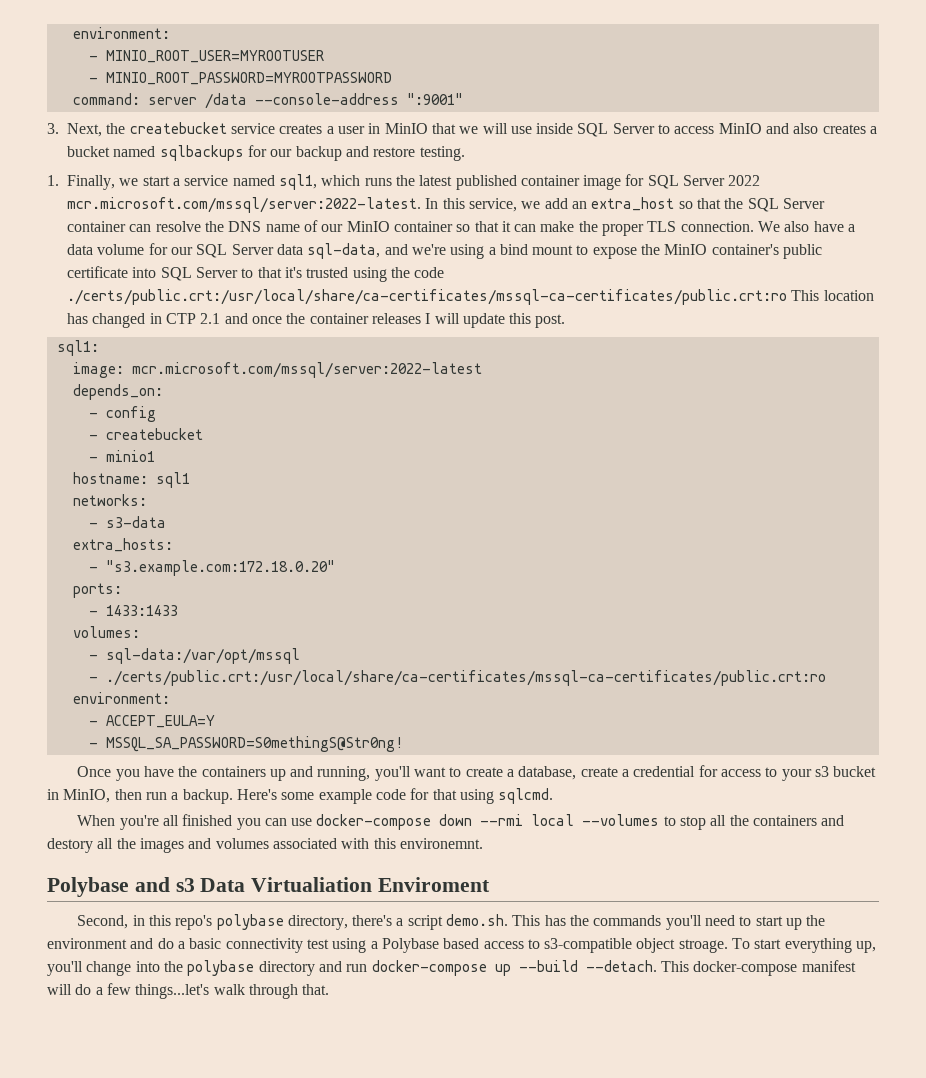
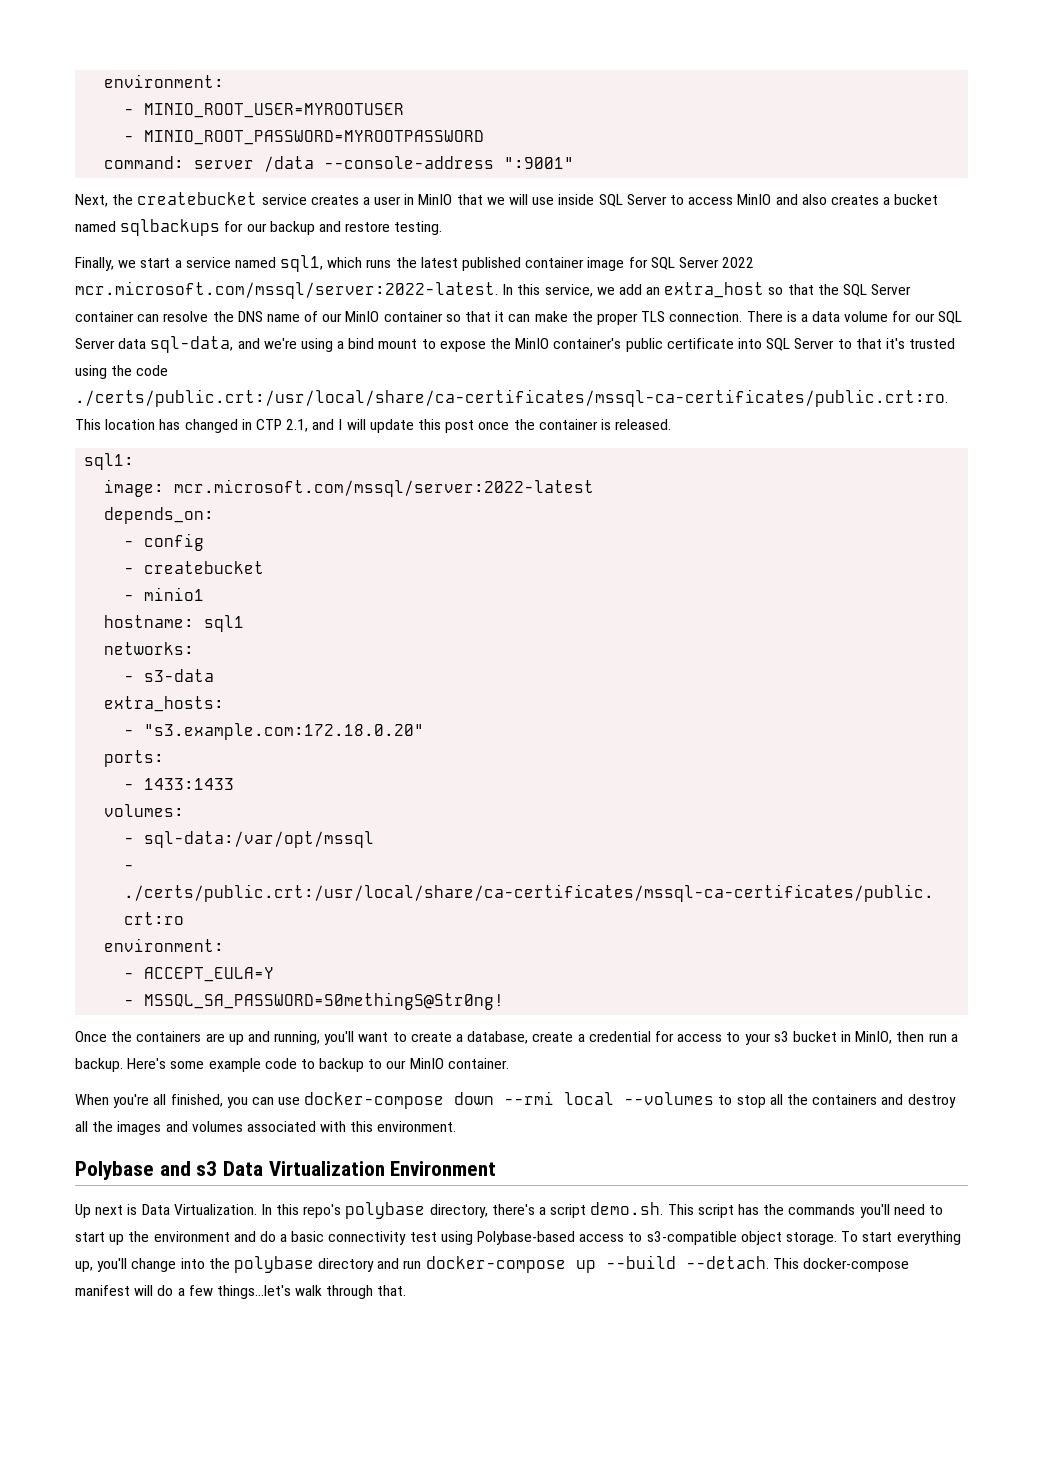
- 3. Next, the createbucket service creates a user in MinIO that we will use inside SQL Server to access MinIO and also creates a bucket named sqlbackups for our backup and restore testing.
+ Next, the createbucket service creates a user in MinIO that we will use inside SQL Server to access MinIO and also creates a bucket named sqlbackups for our backup and restore testing.
- 1. Finally, we start a service named sql1, which runs the latest published container image for SQL Server 2022 mcr.microsoft.com/mssql/server:2022-latest. In this service, we add an extra_host so that the SQL Server container can resolve the DNS name of our MinIO container so that it can make the proper TLS connection.
+ Finally, we start a service named sql1, which runs the latest published container image for SQL Server 2022 mcr.microsoft.com/mssql/server:2022-latest. In this service, we add an extra_host so that the SQL Server container can resolve the DNS name of our MinIO container so that it can make the proper TLS connection.
- We also have a data volume for our SQL Server data sql-data, and we're using a bind mount to expose the MinIO container's public certificate into SQL Server to that it's trusted using the code ./certs/public.crt:/usr/local/share/ca-certificates/mssql-ca-certificates/public.crt:ro This location has changed in CTP 2.1 and once the container releases I will update this post.
+ There is a data volume for our SQL Server data sql-data, and we're using a bind mount to expose the MinIO container's public certificate into SQL Server to that it's trusted using the code ./certs/public.crt:/usr/local/share/ca-certificates/mssql-ca-certificates/public.crt:ro. This location has changed in CTP 2.1, and I will update this post once the container is released.
- Once you have the containers up and running, you'll want to create a database, create a credential for access to your s3 bucket in MinIO, then run a backup.
+ Once the containers are up and running, you'll want to create a database, create a credential for access to your s3 bucket in MinIO, then run a backup.
- Here's some example code for that using sqlcmd.
+ Here's some example code to backup to our MinIO container.
- When you're all finished you can use docker-compose down --rmi local --volumes to stop all the containers and destory all the images and volumes associated with this environemnt.
+ When you're all finished, you can use docker-compose down --rmi local --volumes to stop all the containers and destroy all the images and volumes associated with this environment.
- Polybase and s3 Data Virtualiation Enviroment
- Second, in this repo's polybase directory, there's a script demo.sh. This has the commands you'll need to start up the environment and do a basic connectivity test using a Polybase based access to s3-compatible object stroage.
+ Polybase and s3 Data Virtualization Environment
+ Up next is Data Virtualization. In this repo's polybase directory, there's a script demo.sh. This script has the commands you'll need to start up the environment and do a basic connectivity test using Polybase-based access to s3-compatible object storage.

